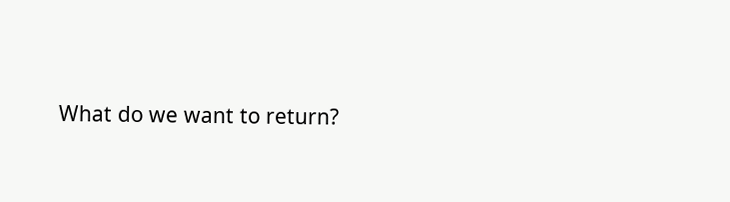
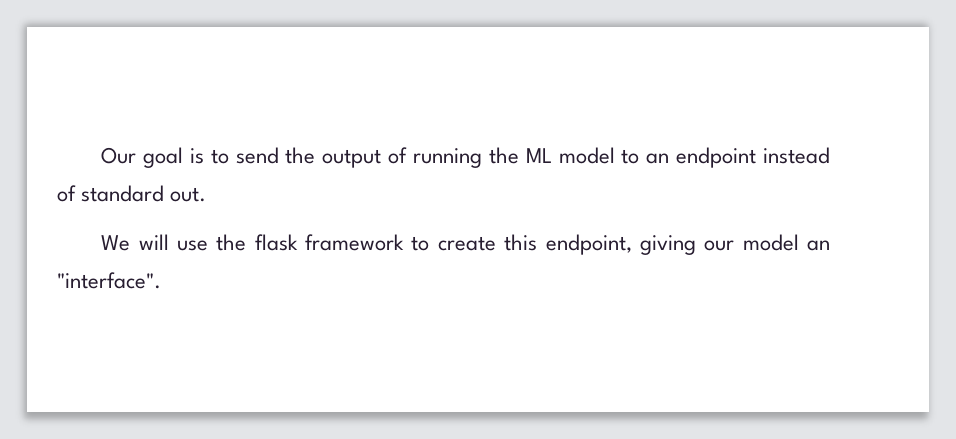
- What do we want to return?
+ Our goal is to send the output of running the ML model to an endpoint instead of standard out.
+ We will use the flask framework to create this endpoint, giving our model an "interface".

